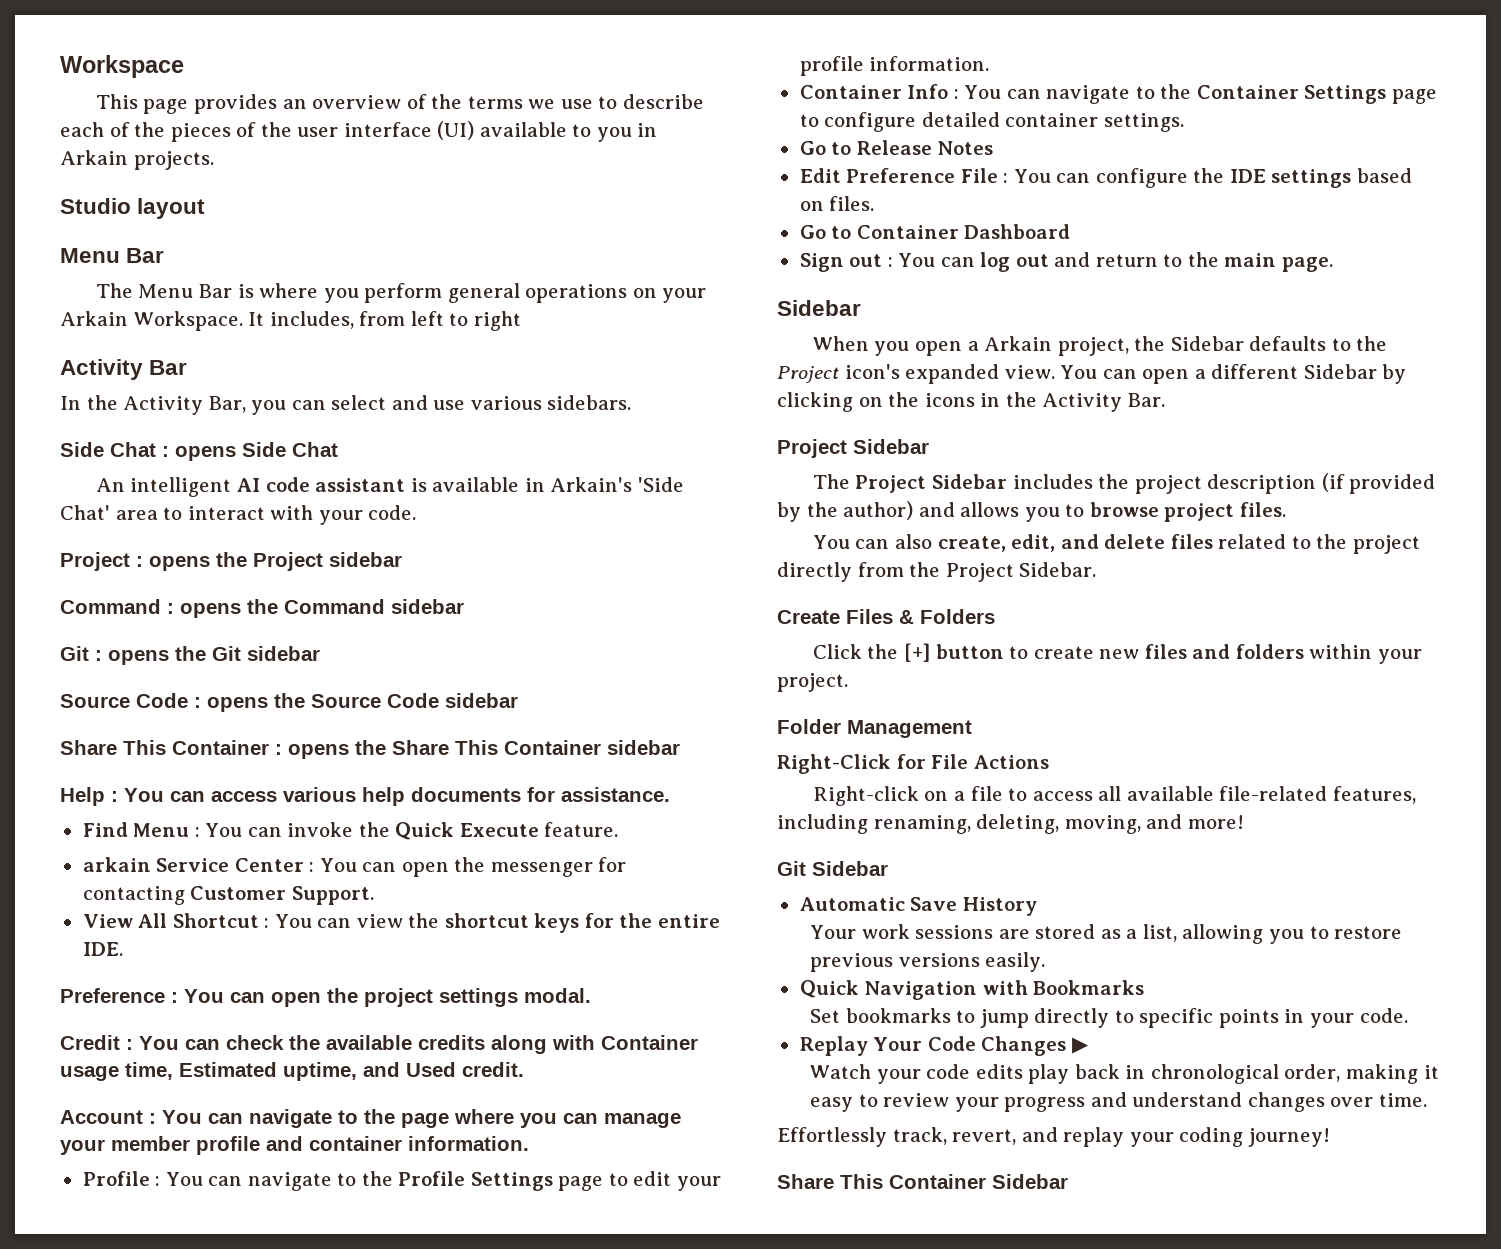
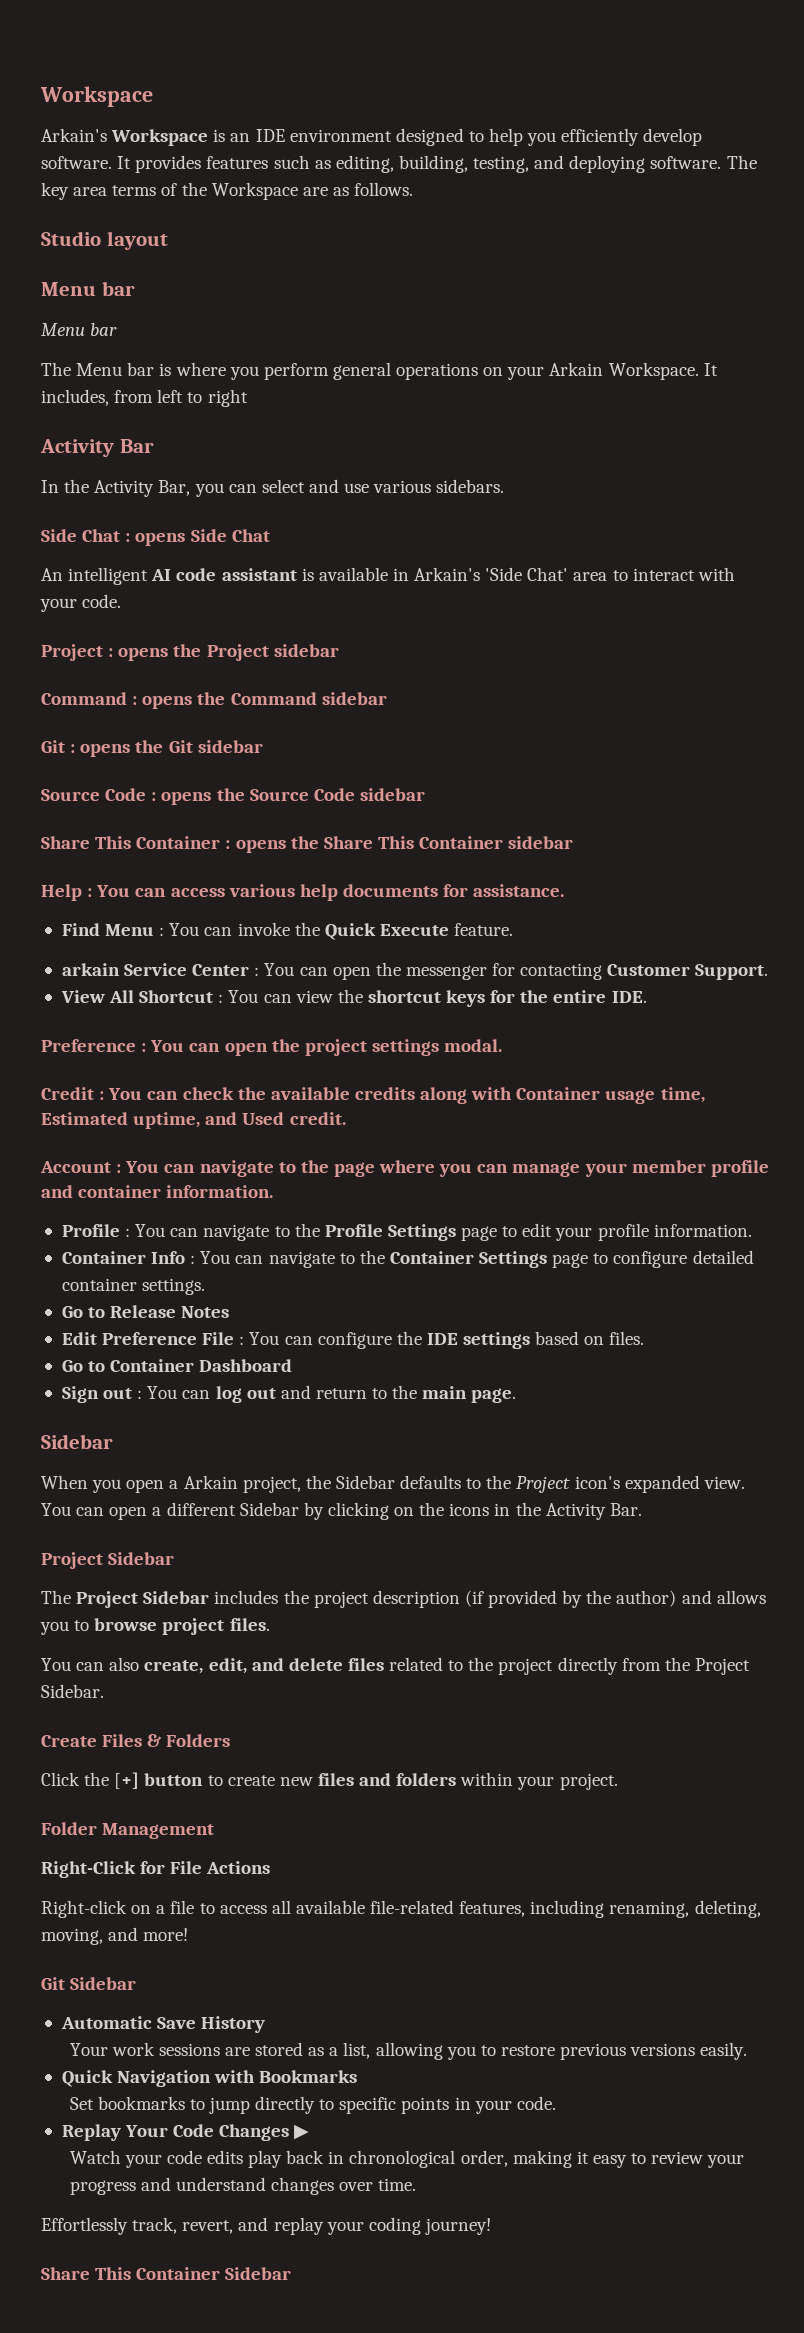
- This page provides an overview of the terms we use to describe each of the pieces of the user interface (UI) available to you in Arkain projects.
+ Arkain's Workspace is an IDE environment designed to help you efficiently develop software. It provides features such as editing, building, testing, and deploying software. The key area terms of the Workspace are as follows.
  Studio layout
- Menu Bar
+ Menu bar
+ Menu bar
- The Menu Bar is where you perform general operations on your Arkain Workspace.
+ The Menu bar is where you perform general operations on your Arkain Workspace.

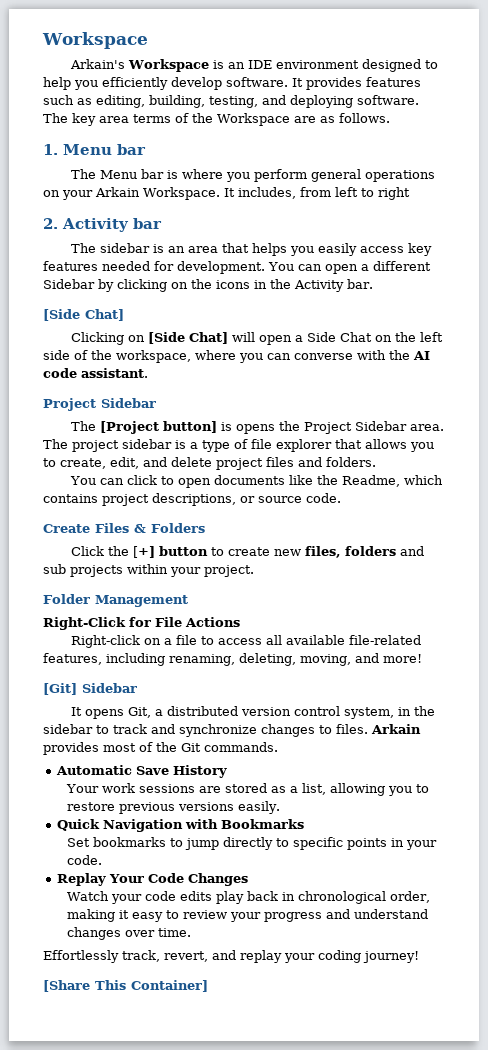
- Studio layout
- Menu bar
- Menu bar
+ 1. Menu bar
- Activity Bar
- In the Activity Bar, you can select and use various sidebars.
- Side Chat : opens Side Chat
- An intelligent AI code assistant is available in Arkain's 'Side Chat' area to interact with your code.
- Project : opens the Project sidebar
- Command : opens the Command sidebar
- Git : opens the Git sidebar
- Source Code : opens the Source Code sidebar
- Share This Container : opens the Share This Container sidebar
- Help : You can access various help documents for assistance.
- Find Menu : You can invoke the Quick Execute feature.
- arkain Service Center : You can open the messenger for contacting Customer Support.
- View All Shortcut : You can view the shortcut keys for the entire IDE.
- Preference : You can open the project settings modal.
- Credit : You can check the available credits along with Container usage time, Estimated uptime, and Used credit.
- Account : You can navigate to the page where you can manage your member profile and container information.
- Profile : You can navigate to the Profile Settings page to edit your profile information.
- Container Info : You can navigate to the Container Settings page to configure detailed container settings.
- Go to Release Notes
- Edit Preference File : You can configure the IDE settings based on files.
- Go to Container Dashboard
- Sign out : You can log out and return to the main page.
- Sidebar
- When you open a Arkain project, the Sidebar defaults to the Project icon's expanded view.
+ 2. Activity bar
+ The sidebar is an area that helps you easily access key features needed for development.
- You can open a different Sidebar by clicking on the icons in the Activity Bar.
+ You can open a different Sidebar by clicking on the icons in the Activity bar.
+ [Side Chat]
+ Clicking on [Side Chat] will open a Side Chat on the left side of the workspace, where you can converse with the AI code assistant.
  Project Sidebar
- The Project Sidebar includes the project description (if provided by the author) and allows you to browse project files.
- You can also create, edit, and delete files related to the project directly from the Project Sidebar.
+ The [Project button] is opens the Project Sidebar area. The project sidebar is a type of file explorer that allows you to create, edit, and delete project files and folders.
+ You can click to open documents like the Readme, which contains project descriptions, or source code.
- Click the [+] button to create new files and folders within your project.
+ Click the [+] button to create new files, folders and sub projects within your project.
- Git Sidebar
+ [Git] Sidebar
+ It opens Git, a distributed version control system, in the sidebar to track and synchronize changes to files. Arkain provides most of the Git commands.
- Replay Your Code Changes ▶
+ Replay Your Code Changes
- Share This Container Sidebar
+ [Share This Container]

